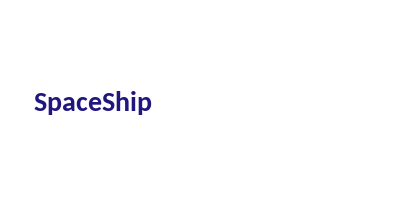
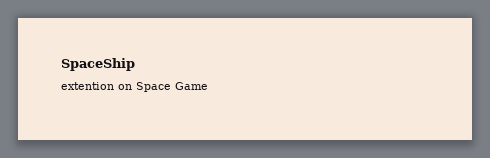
+ extention on Space Game

